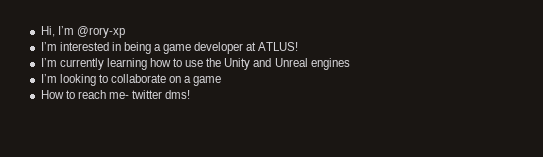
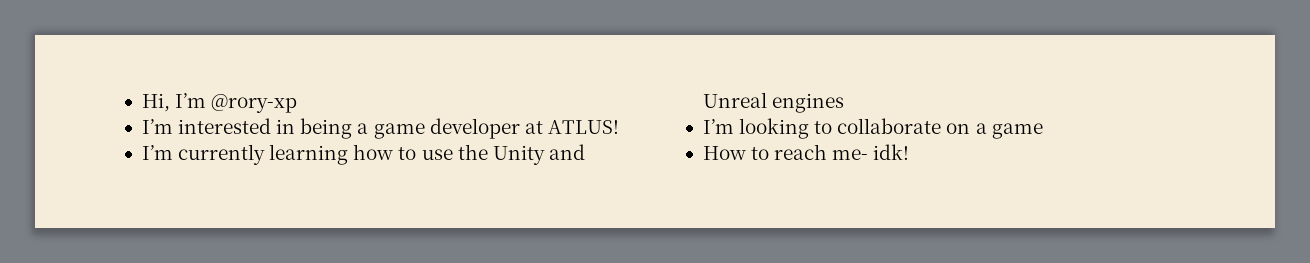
- How to reach me- twitter dms!
+ How to reach me- idk!

